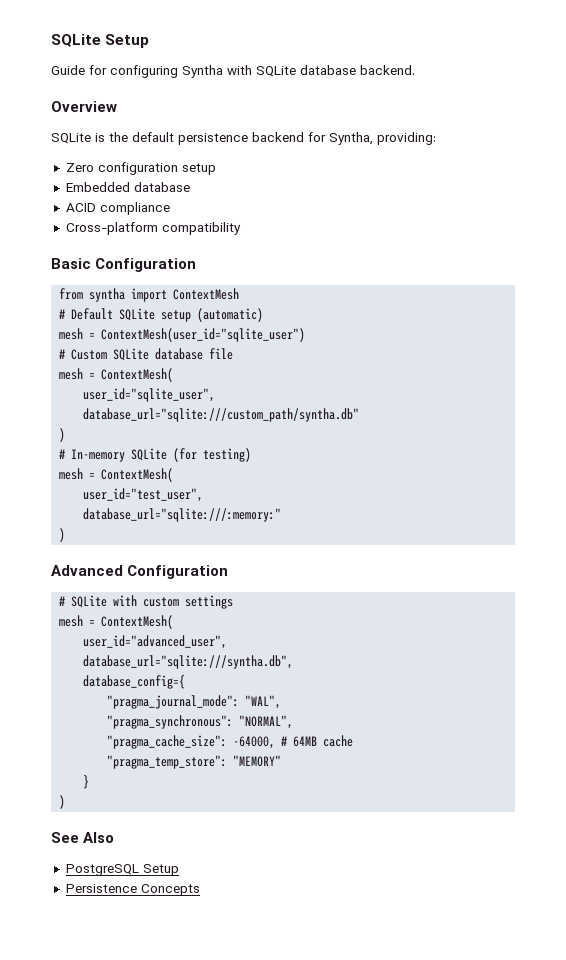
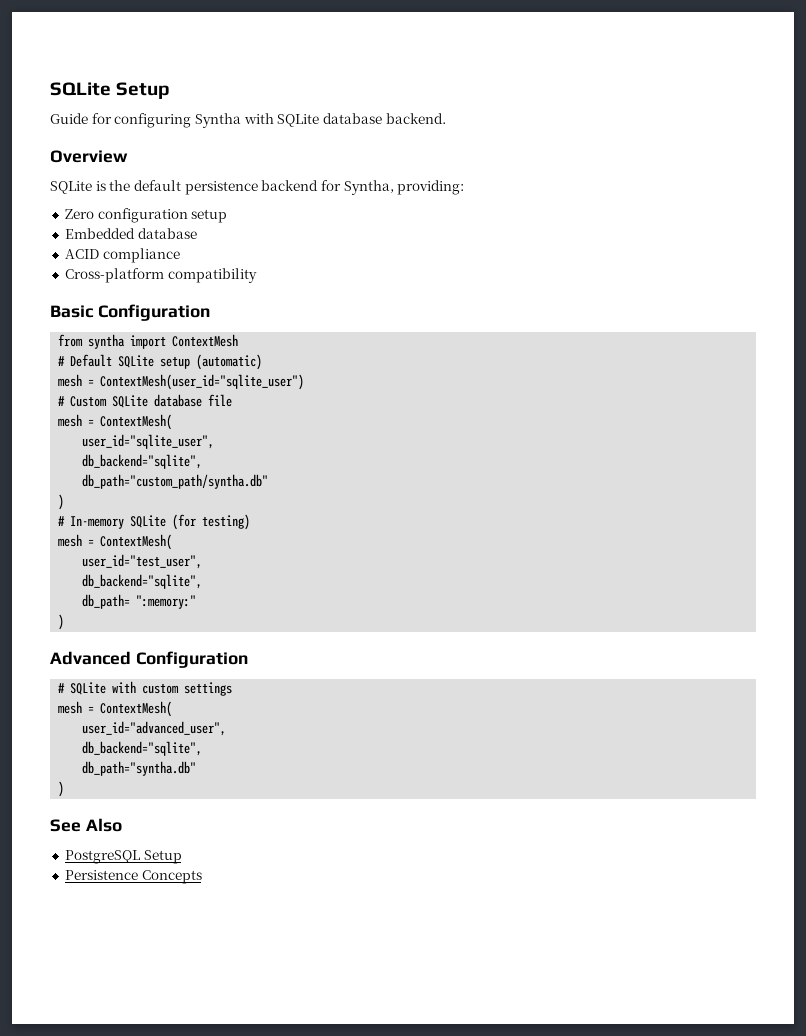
  user_id="sqlite_user",
- database_url="sqlite:///custom_path/syntha.db"
+ db_backend="sqlite",
+ db_path="custom_path/syntha.db"
  user_id="test_user",
- database_url="sqlite:///:memory:"
+ db_backend="sqlite",
+ db_path= ":memory:"
  user_id="advanced_user",
- database_url="sqlite:///syntha.db",
- database_config={
- "pragma_journal_mode": "WAL",
- "pragma_synchronous": "NORMAL",
- "pragma_cache_size": -64000, # 64MB cache
- "pragma_temp_store": "MEMORY"
- }
+ db_backend="sqlite",
+ db_path="syntha.db"

